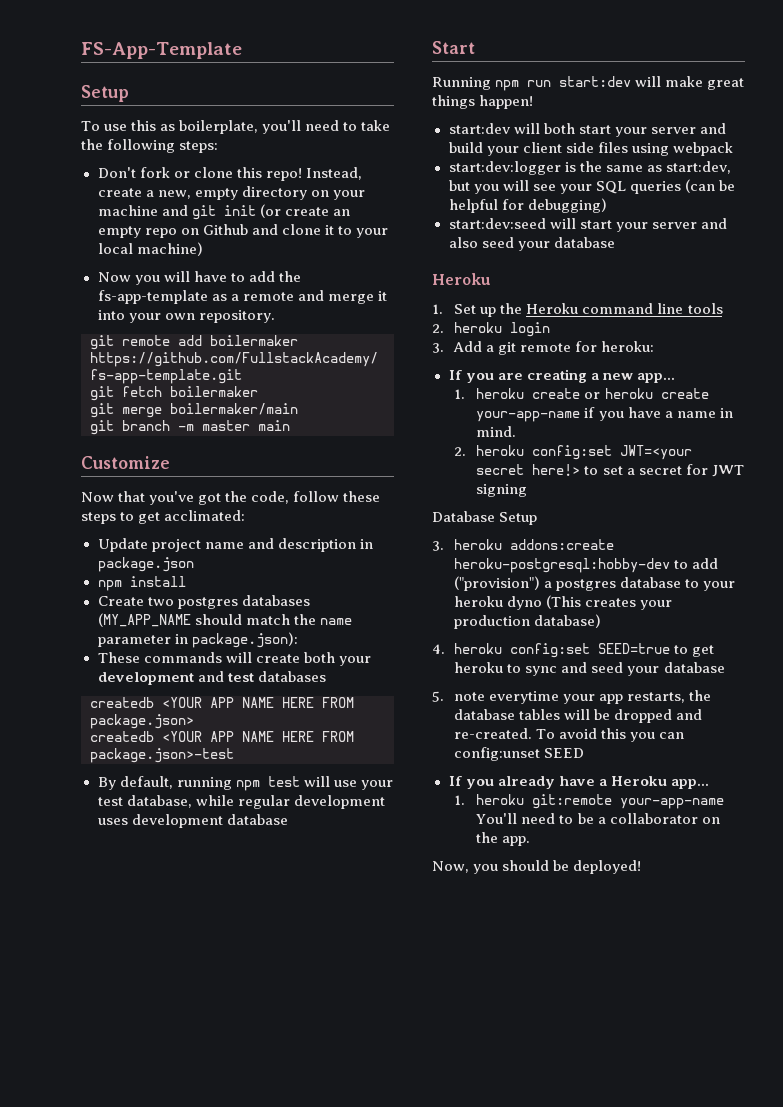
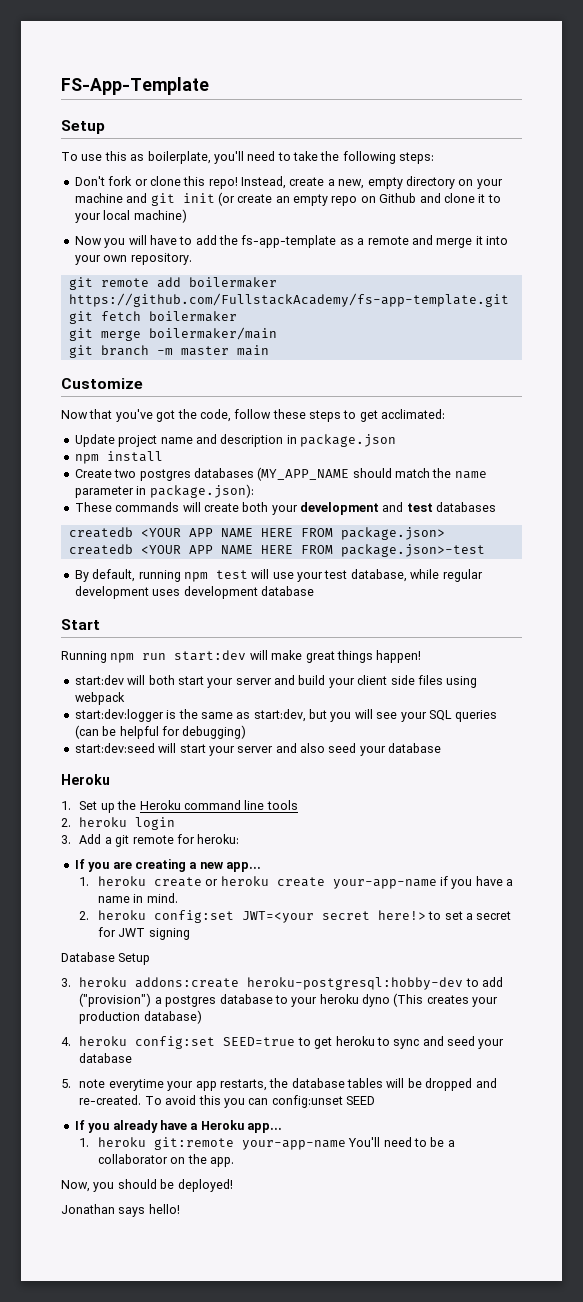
+ Jonathan says hello!

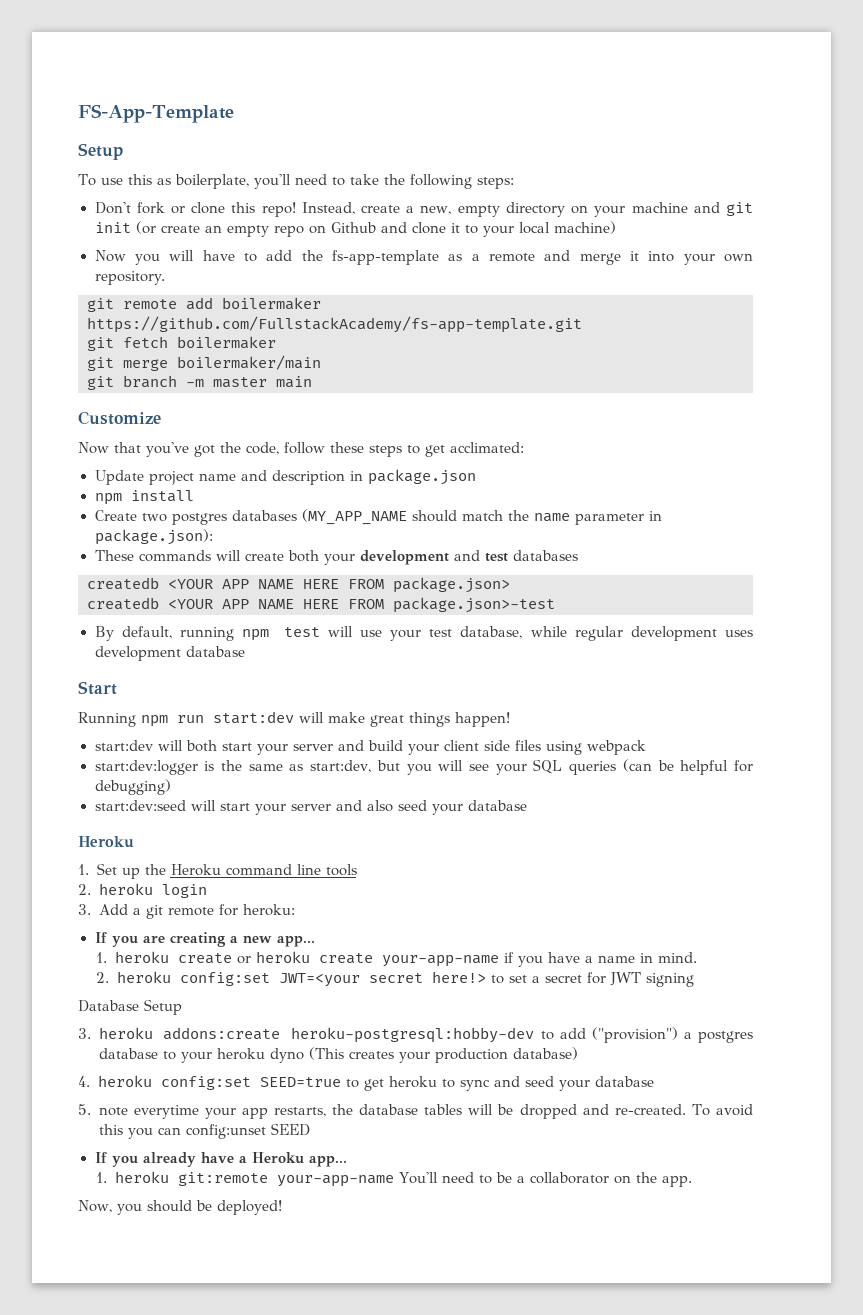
- Jonathan says hello!

